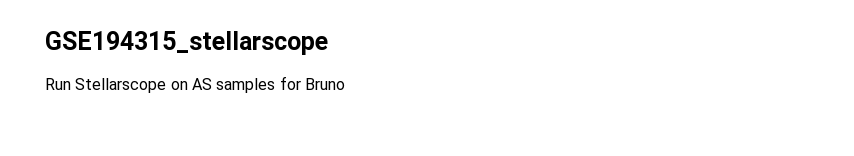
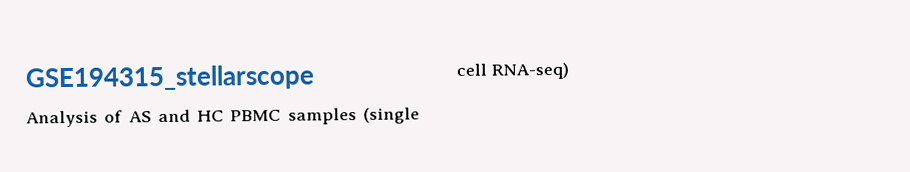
- Run Stellarscope on AS samples for Bruno
+ Analysis of AS and HC PBMC samples (single cell RNA-seq)

